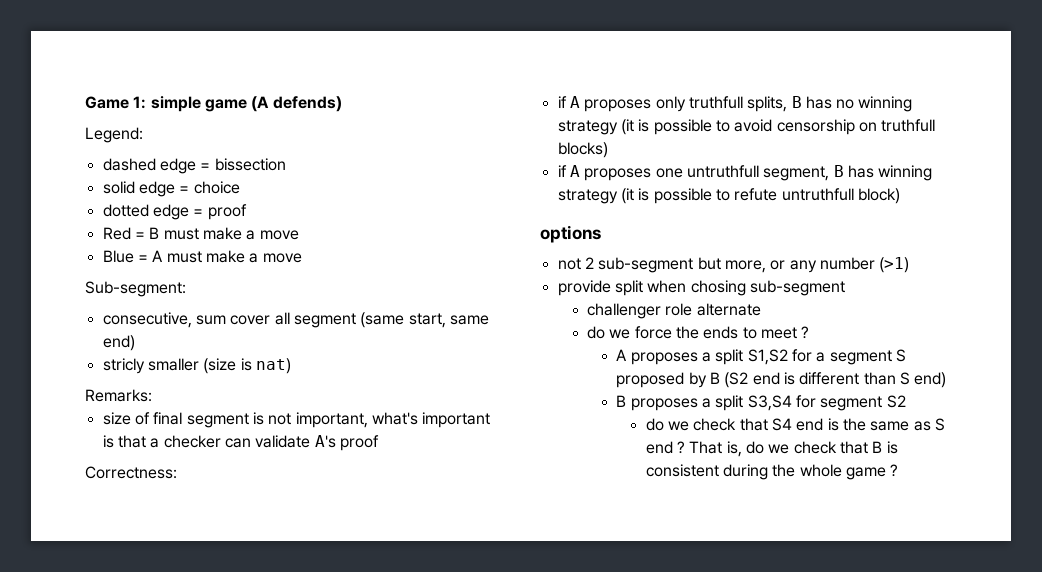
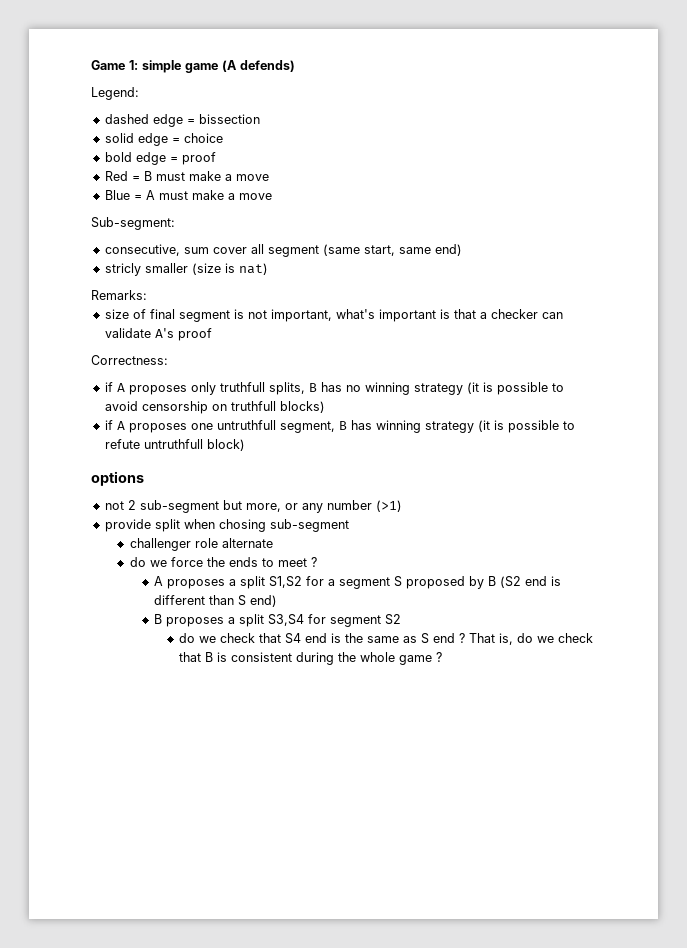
- dotted edge = proof
+ bold edge = proof

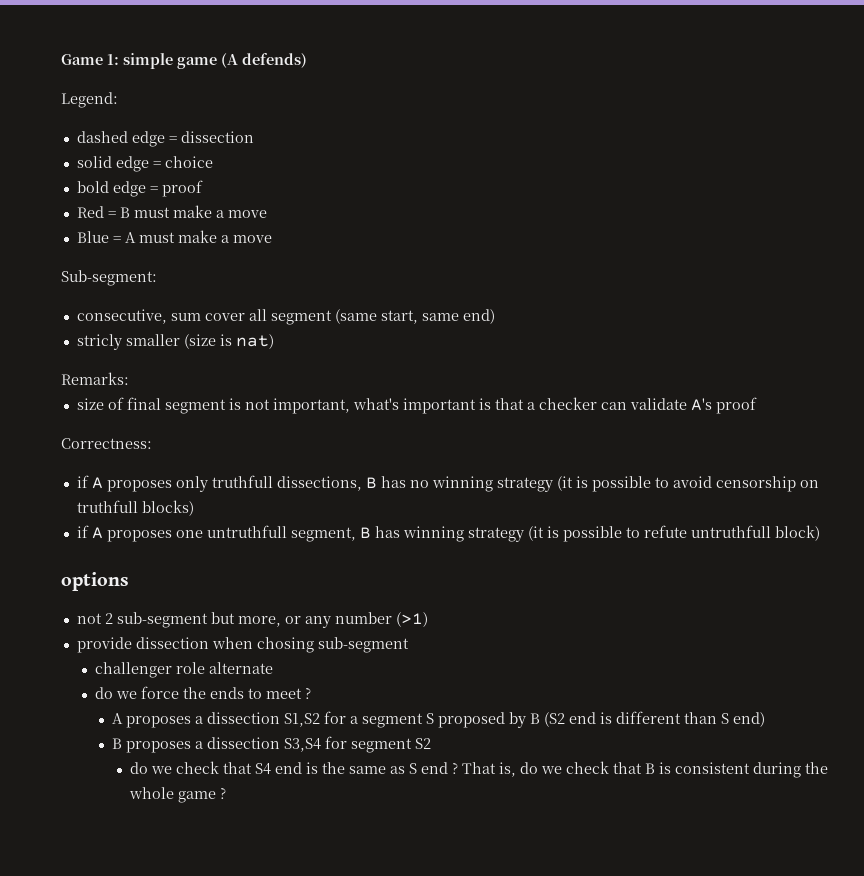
- dashed edge = bissection
+ dashed edge = dissection
- if A proposes only truthfull splits, B has no winning strategy (it is possible to avoid censorship on truthfull blocks)
+ if A proposes only truthfull dissections, B has no winning strategy (it is possible to avoid censorship on truthfull blocks)
- provide split when chosing sub-segment
+ provide dissection when chosing sub-segment
- A proposes a split S1,S2 for a segment S proposed by B (S2 end is different than S end)
+ A proposes a dissection S1,S2 for a segment S proposed by B (S2 end is different than S end)
- B proposes a split S3,S4 for segment S2
+ B proposes a dissection S3,S4 for segment S2

